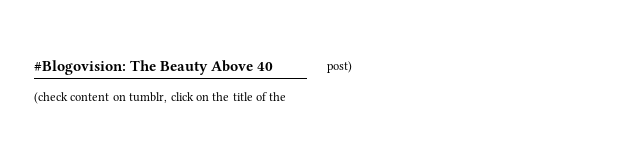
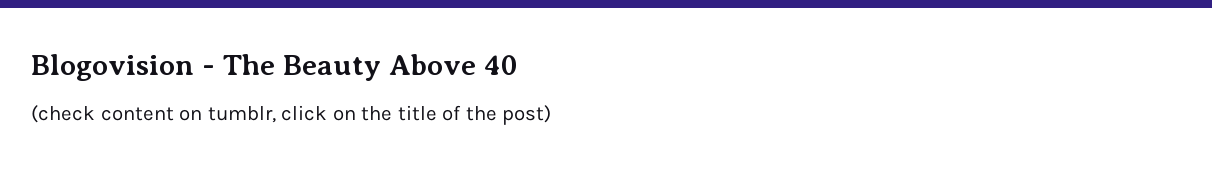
- #Blogovision: The Beauty Above 40
+ Blogovision - The Beauty Above 40

